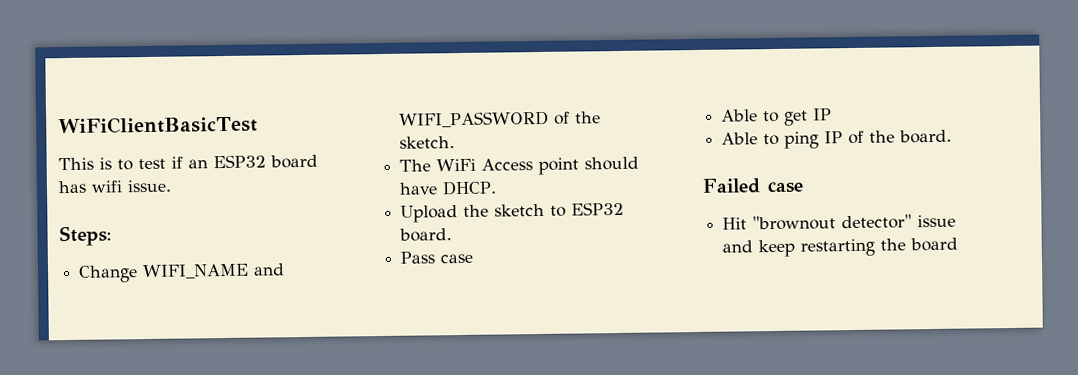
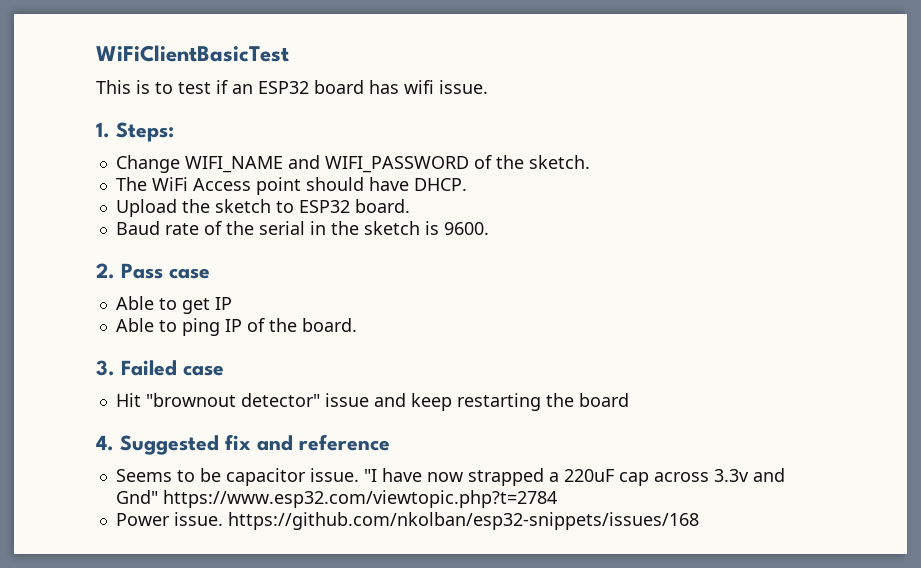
- Steps:
+ 1. Steps:
- Pass case
+ Baud rate of the serial in the sketch is 9600.
+ 2. Pass case
- Failed case
+ 3. Failed case
+ 4. Suggested fix and reference
+ Seems to be capacitor issue. "I have now strapped a 220uF cap across 3.3v and Gnd" https://www.esp32.com/viewtopic.php?t=2784
+ Power issue. https://github.com/nkolban/esp32-snippets/issues/168

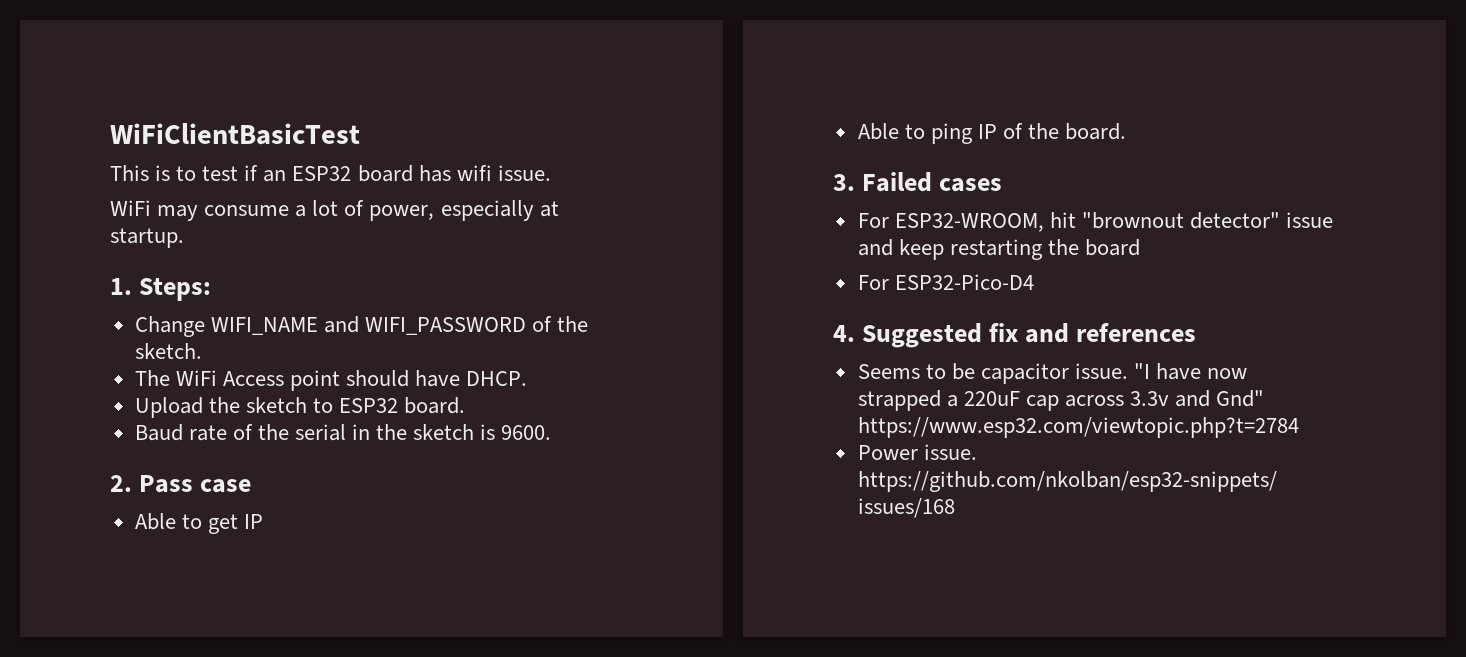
+ WiFi may consume a lot of power, especially at startup.
- 3. Failed case
- Hit "brownout detector" issue and keep restarting the board
+ 3. Failed cases
+ For ESP32-WROOM, hit "brownout detector" issue and keep restarting the board
+ For ESP32-Pico-D4
- 4. Suggested fix and reference
+ 4. Suggested fix and references

